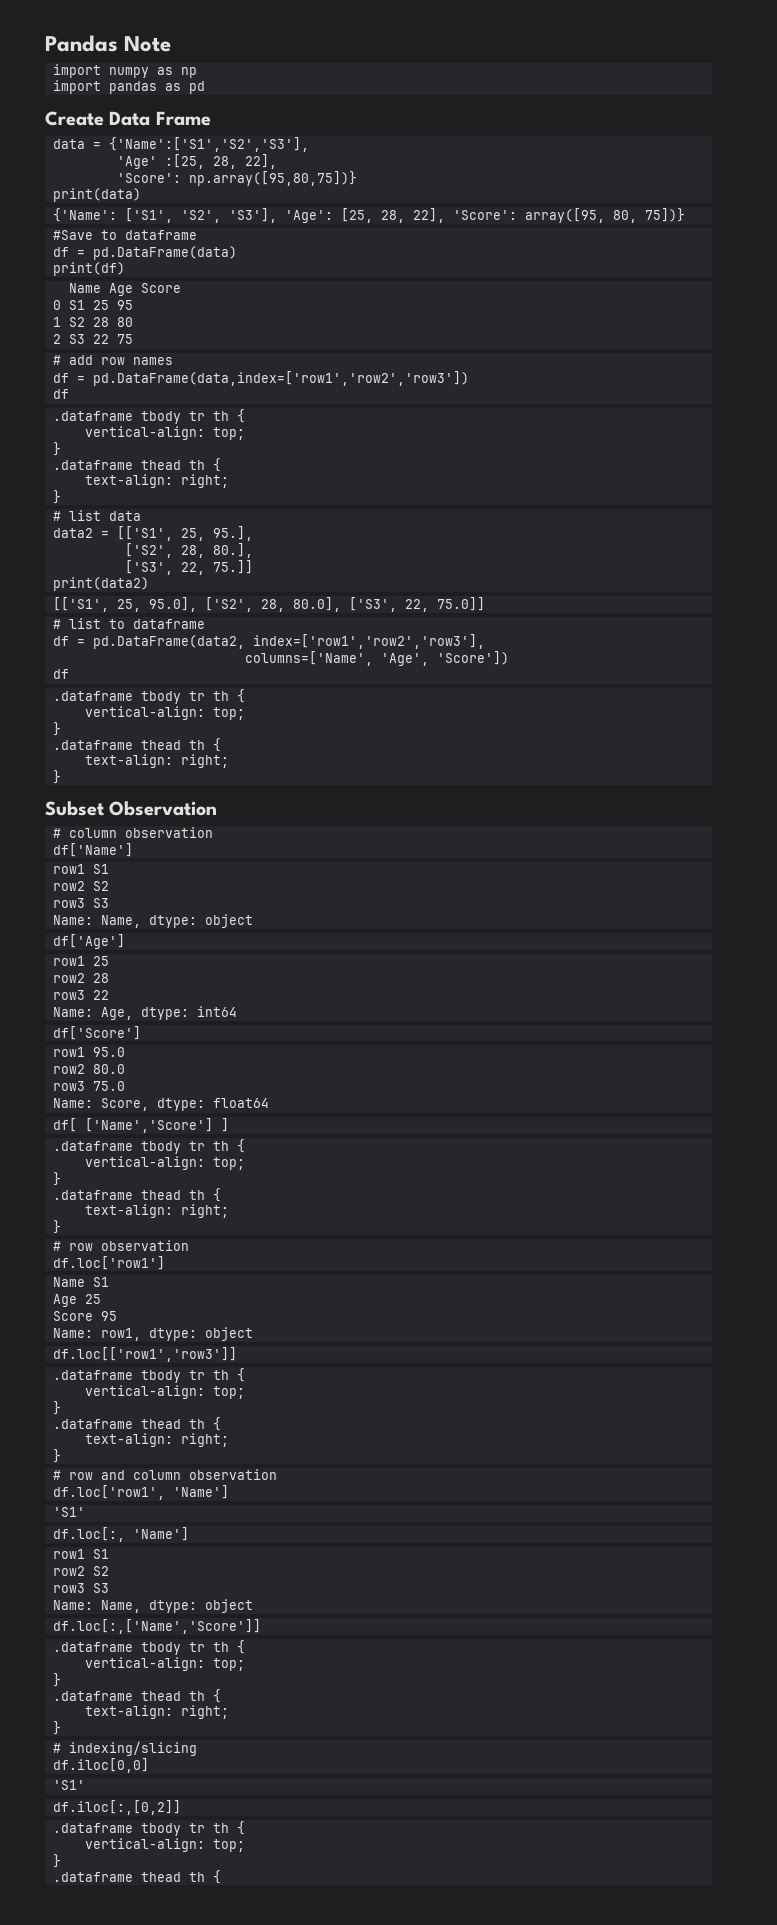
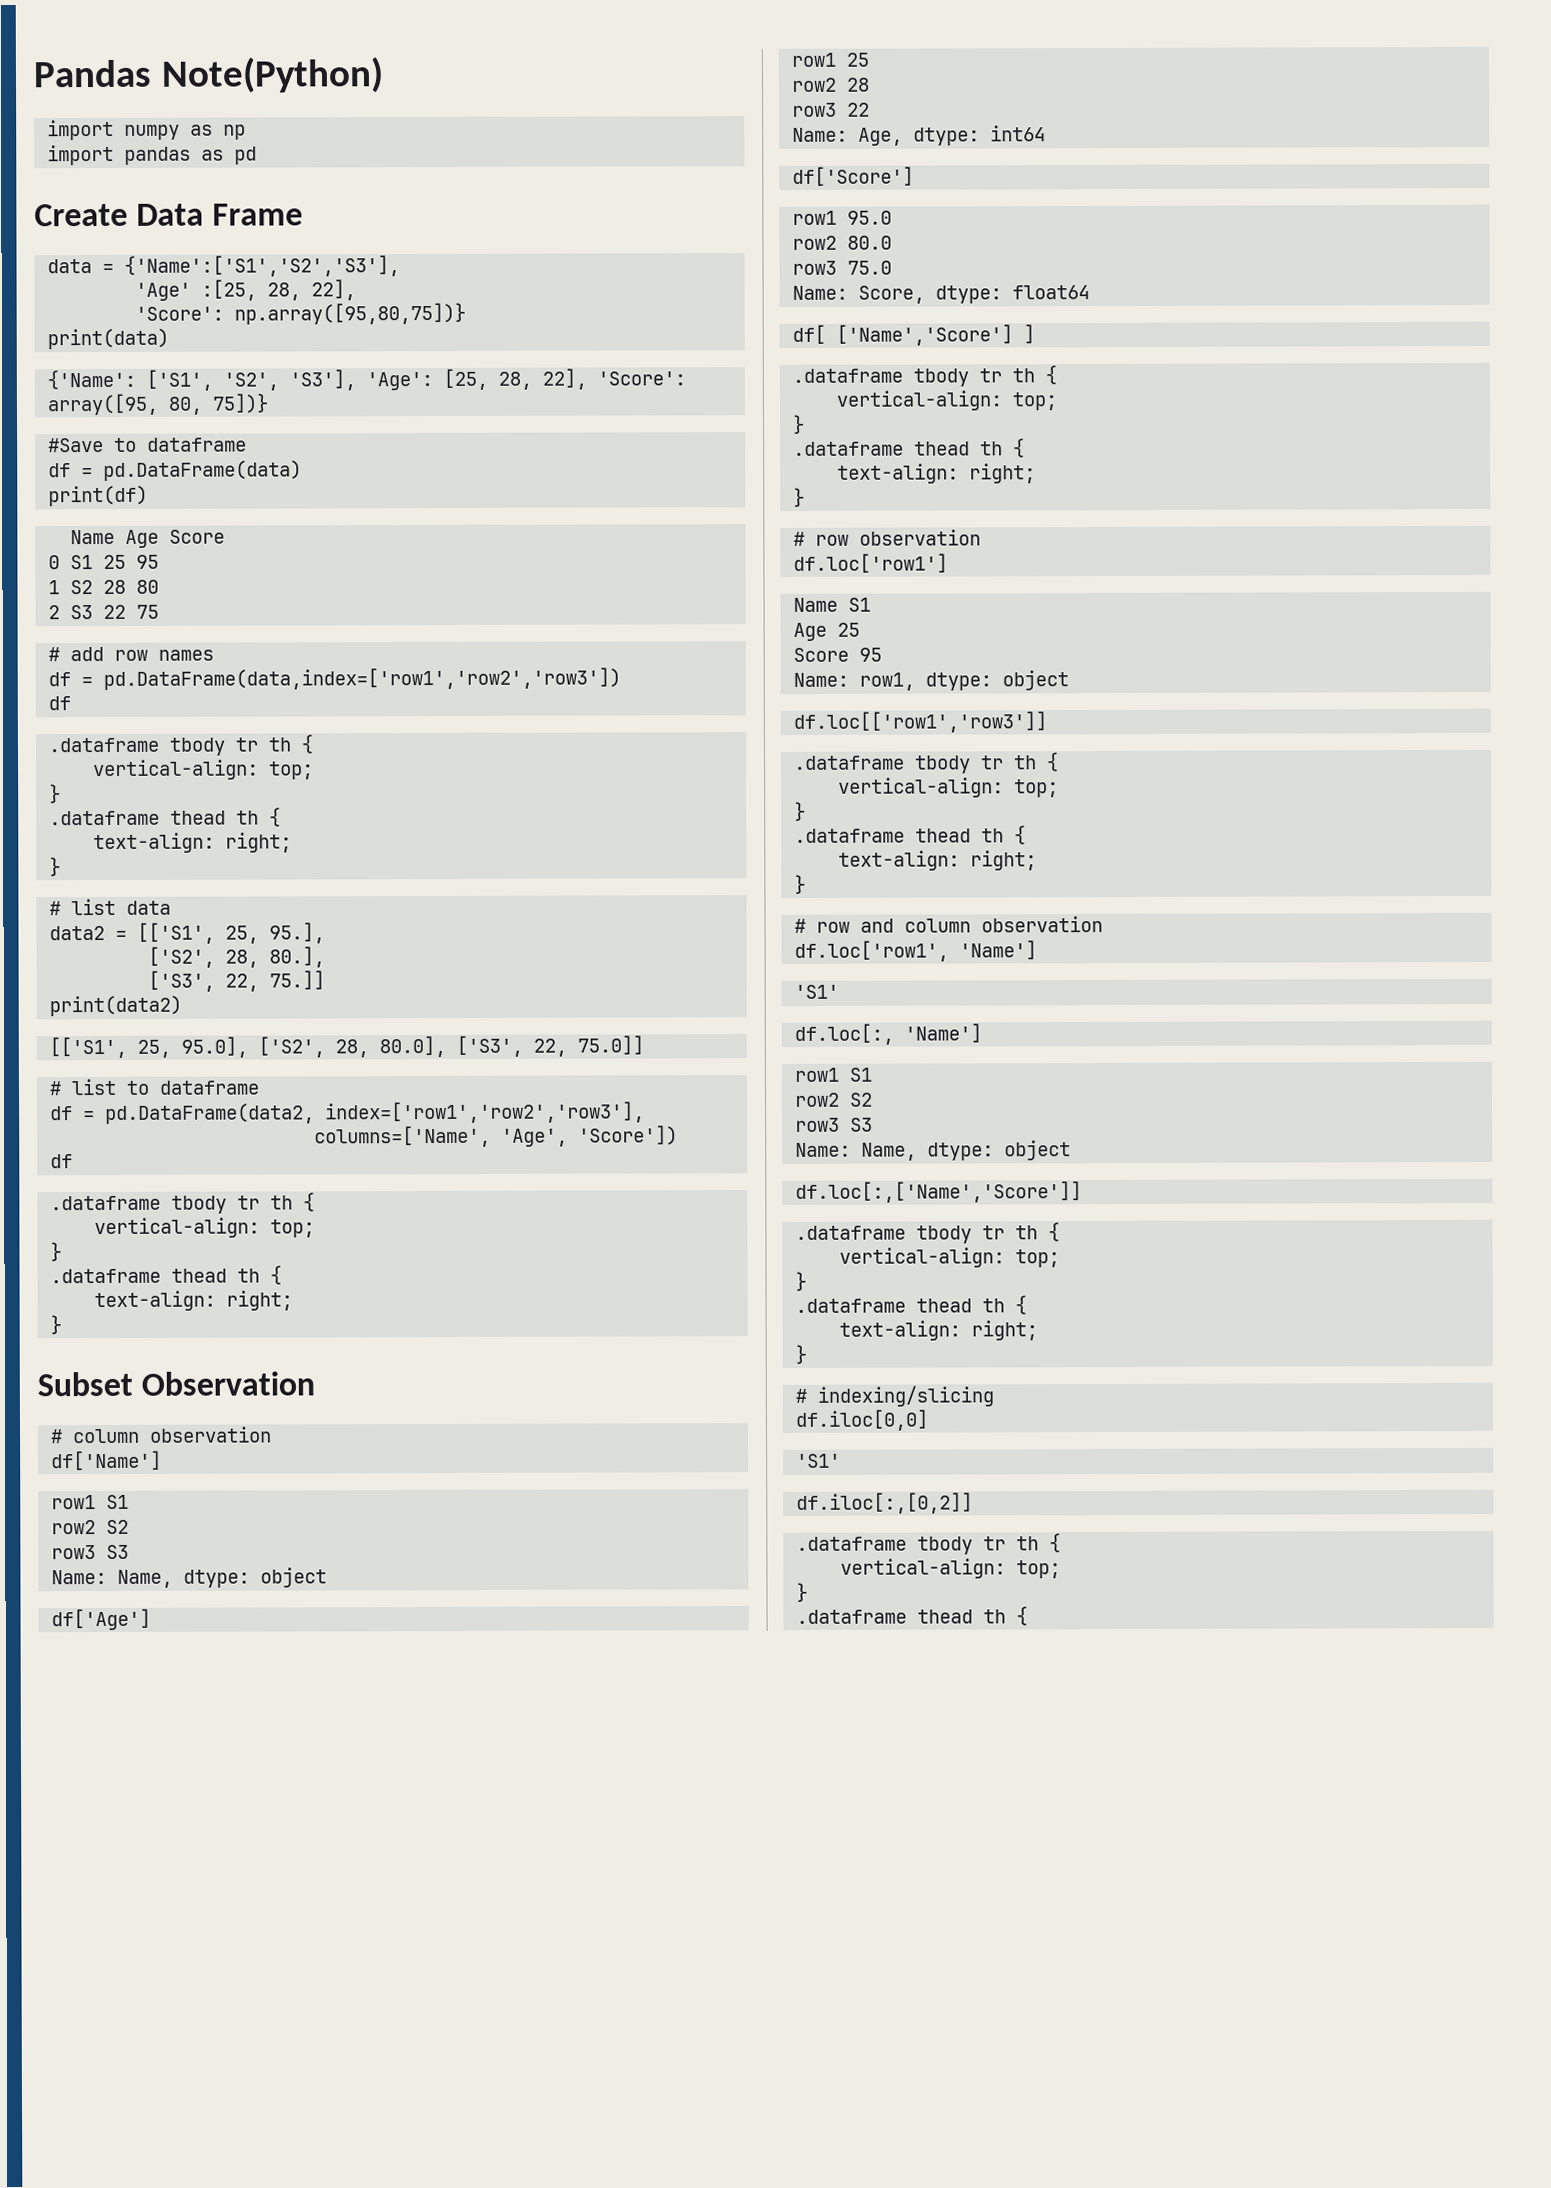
- Pandas Note
+ Pandas Note(Python)

